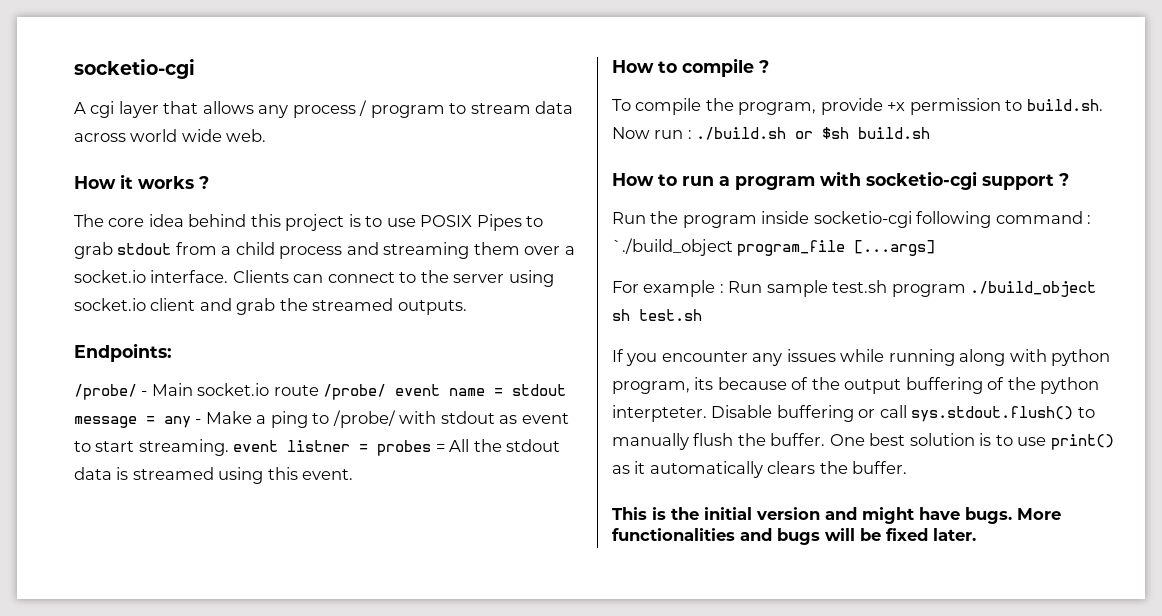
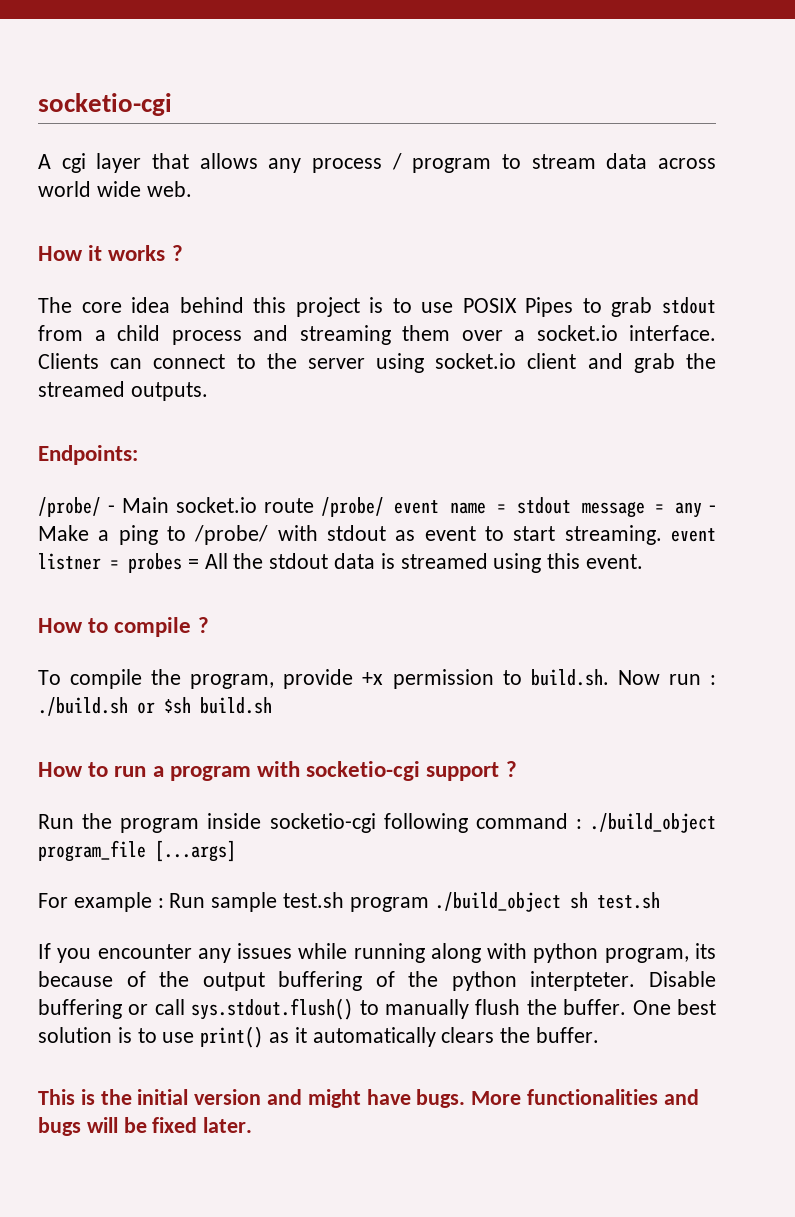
- Run the program inside socketio-cgi following command : `./build_object program_file [...args]
+ Run the program inside socketio-cgi following command : ./build_object program_file [...args]

